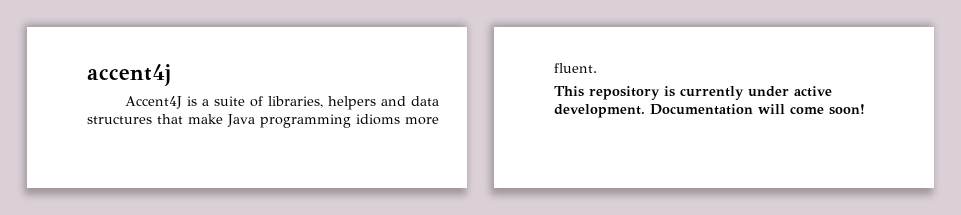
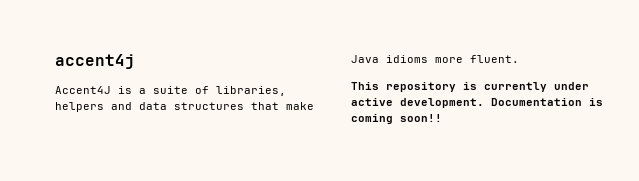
- Accent4J is a suite of libraries, helpers and data structures that make Java programming idioms more fluent.
+ Accent4J is a suite of libraries, helpers and data structures that make Java idioms more fluent.
- Documentation will come soon!
+ Documentation is coming soon!!

